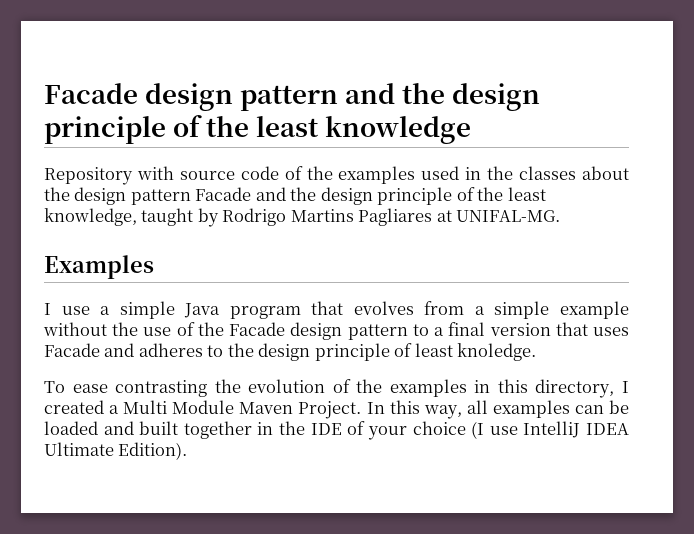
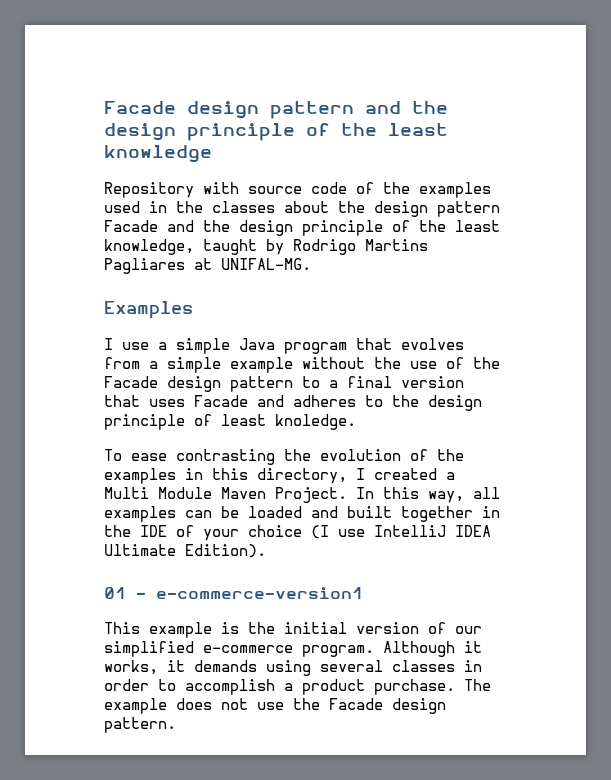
+ 01 - e-commerce-version1
+ This example is the initial version of our simplified e-commerce program. Although it works, it demands using several classes in order to accomplish a product purchase. The example does not use the Facade design pattern.

